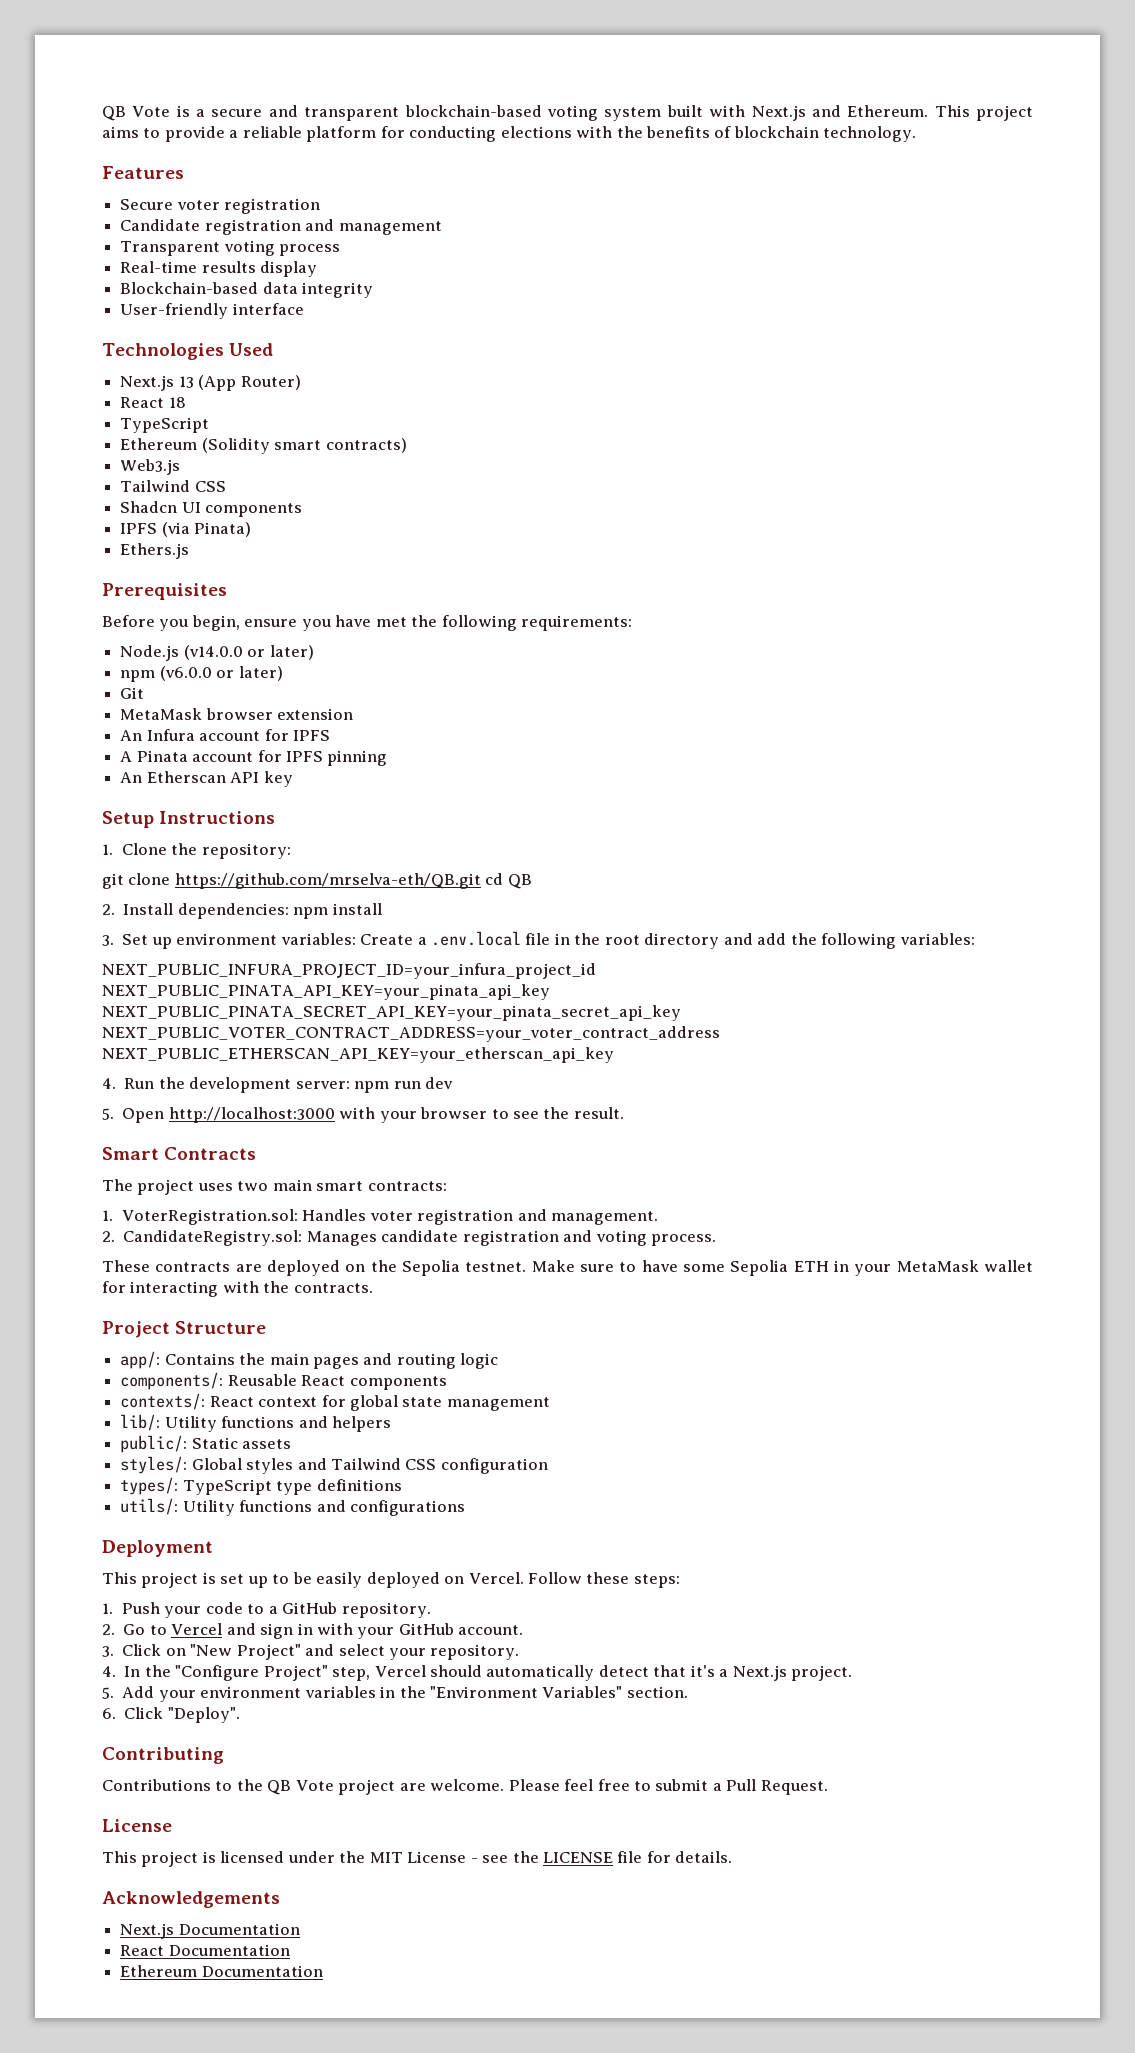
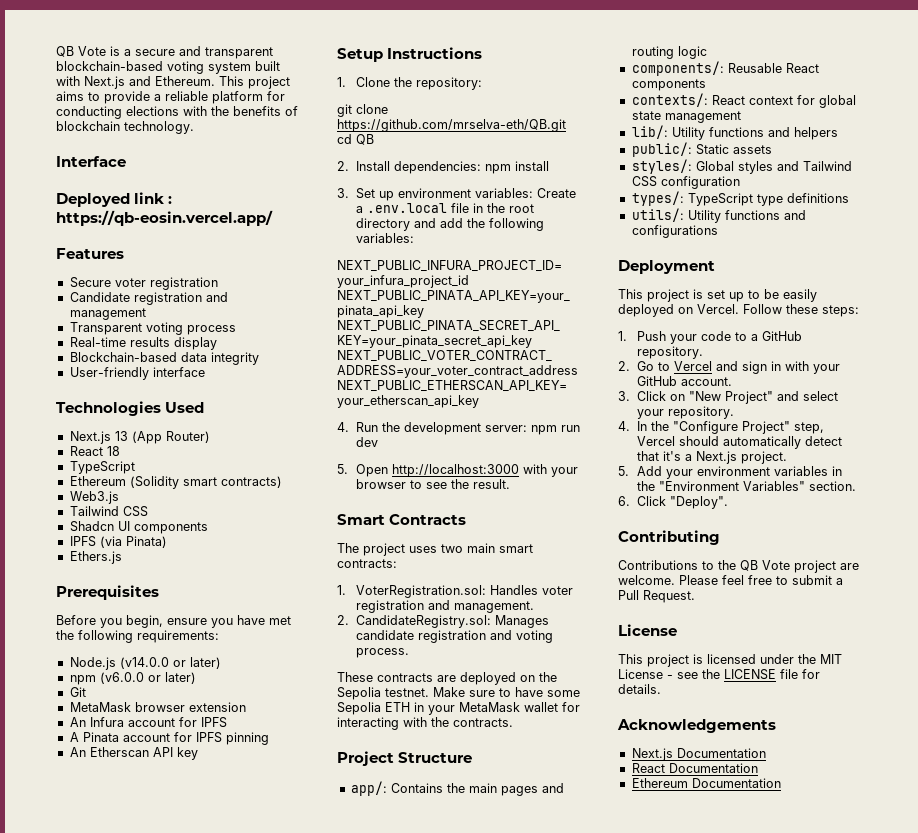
+ Interface
+ Deployed link : https://qb-eosin.vercel.app/

